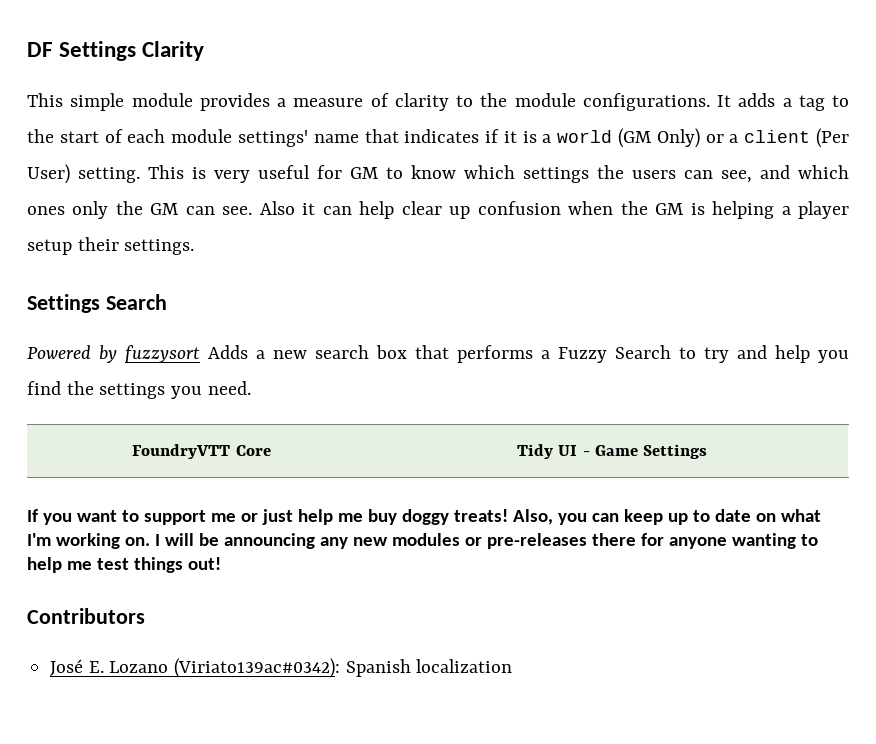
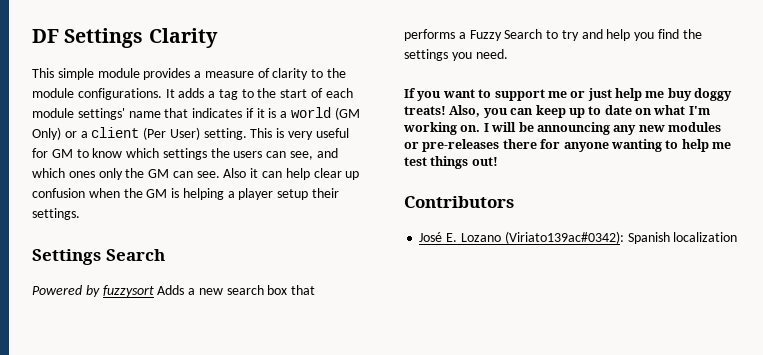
- FoundryVTT Core | Tidy UI - Game Settings

